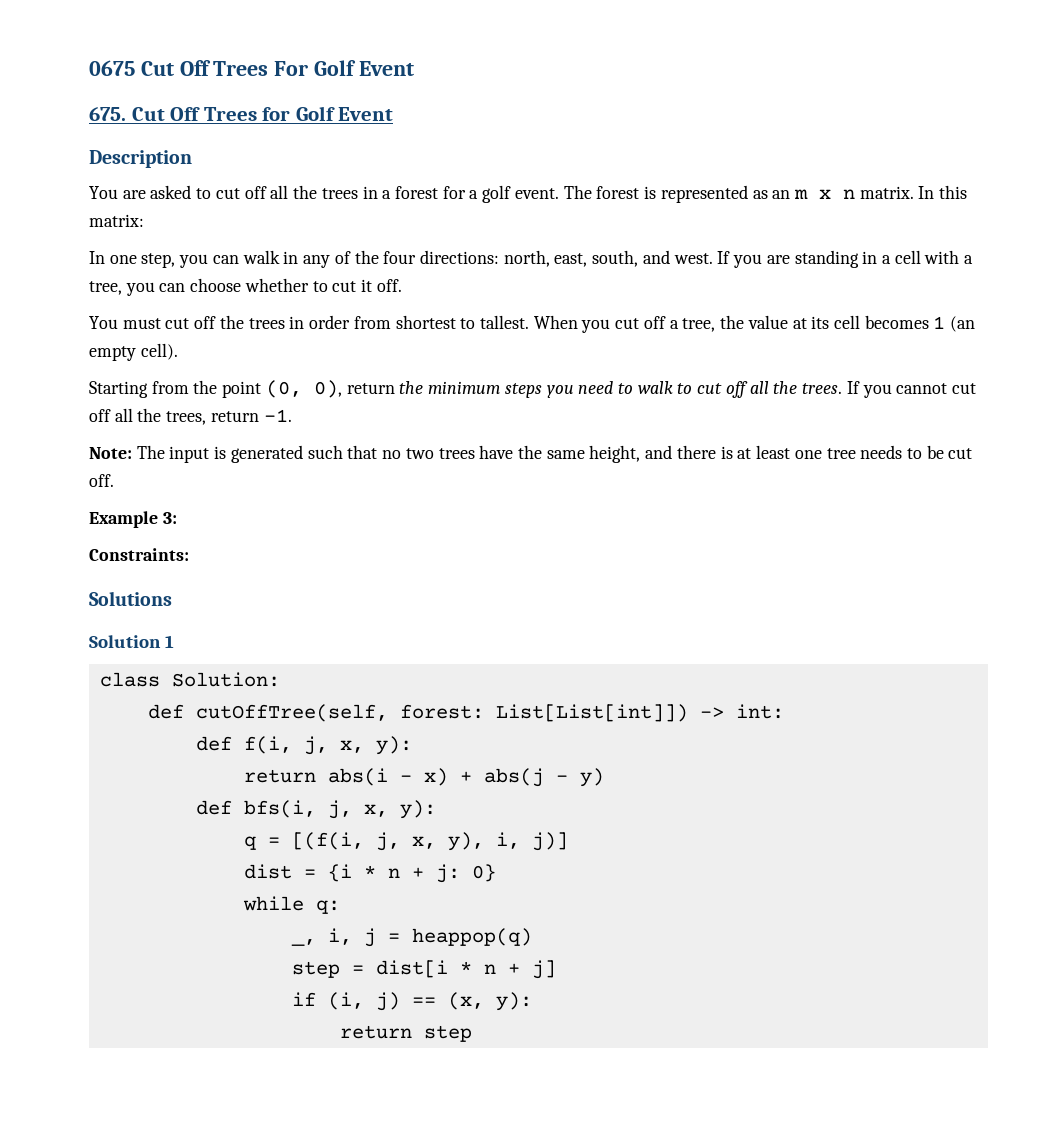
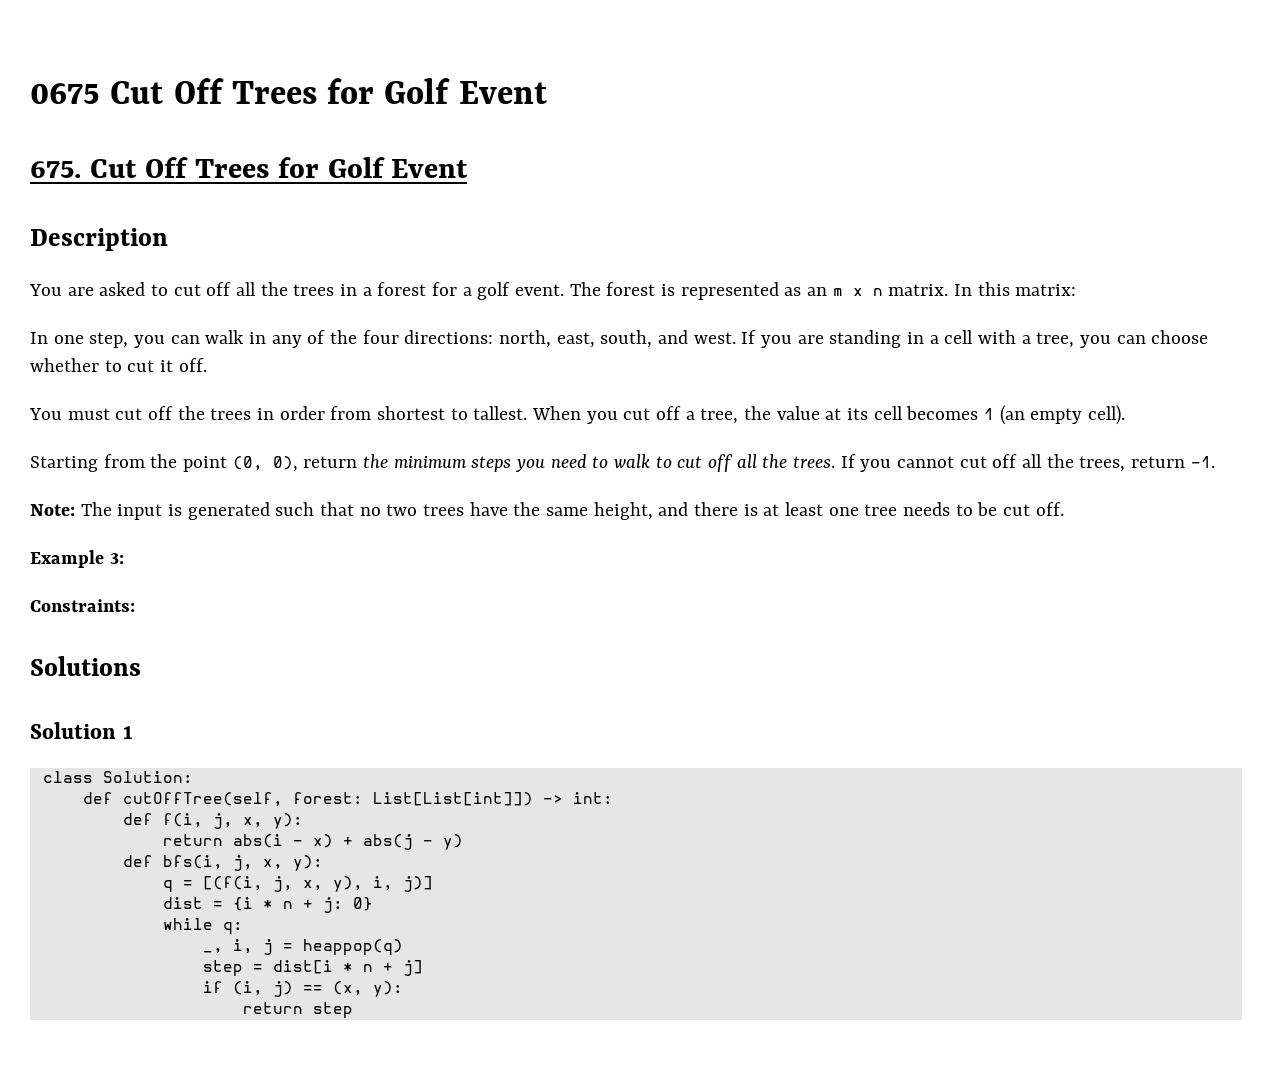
- 0675 Cut Off Trees For Golf Event
+ 0675 Cut Off Trees for Golf Event

